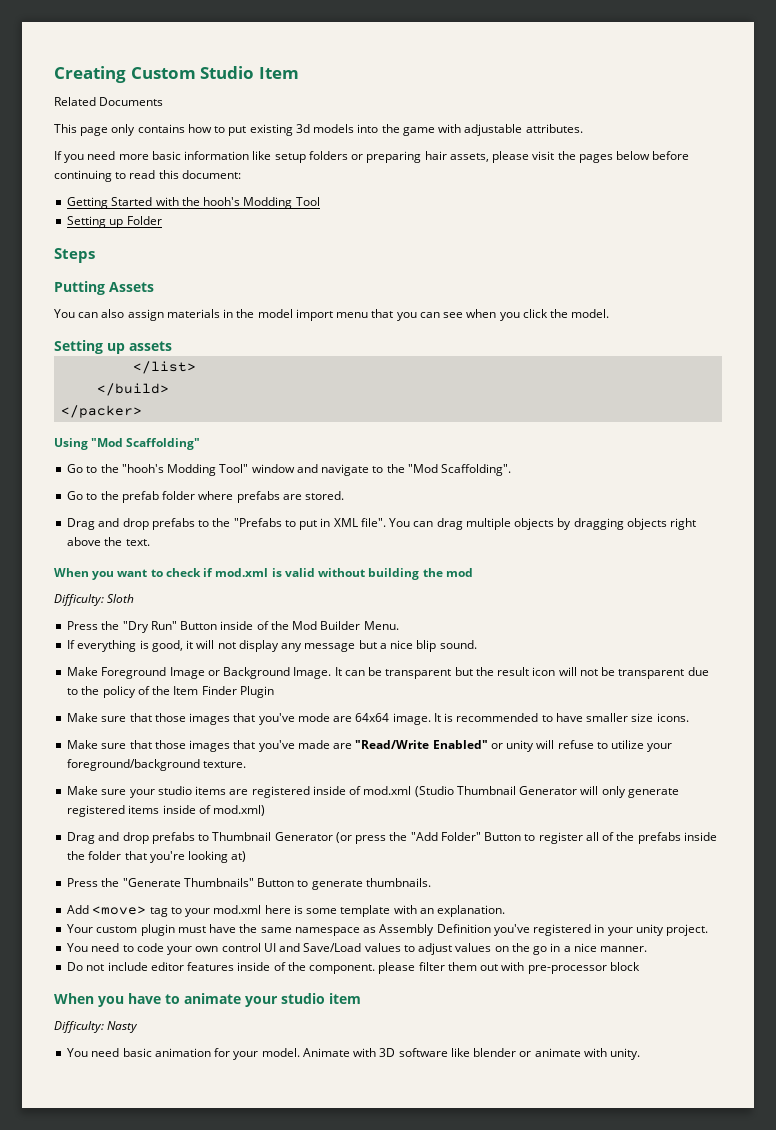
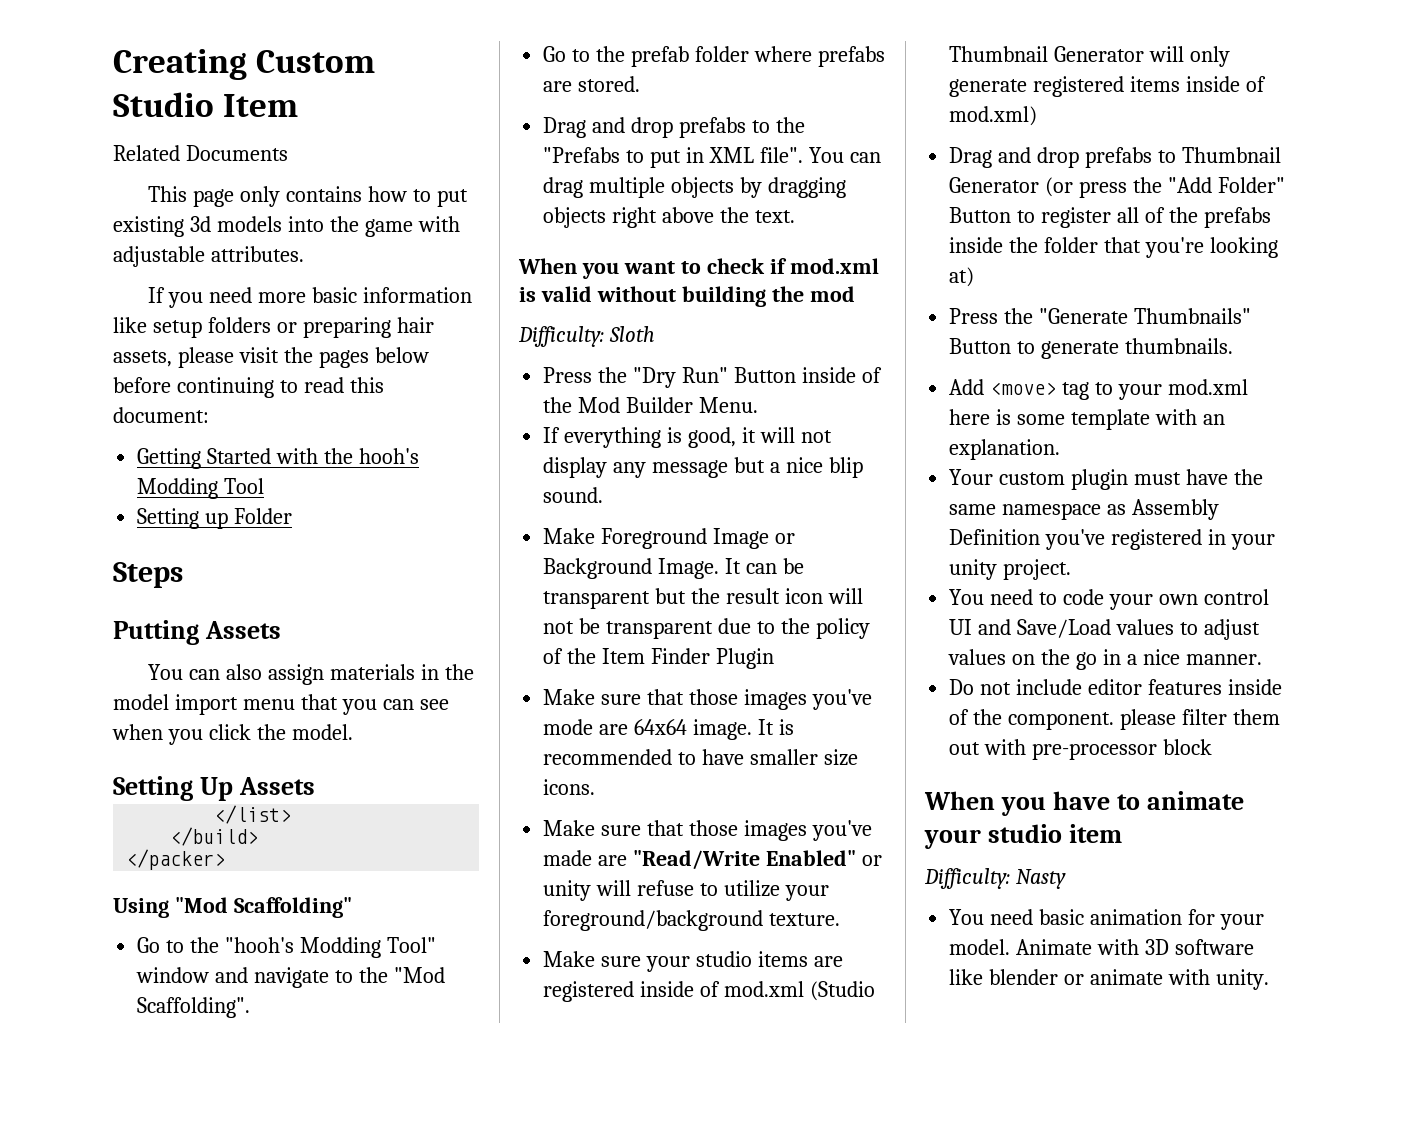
- Setting up assets
+ Setting Up Assets
- Make sure that those images that you've mode are 64x64 image.
+ Make sure that those images you've mode are 64x64 image.
- Make sure that those images that you've made are "Read/Write Enabled" or unity will refuse to utilize your foreground/background texture.
+ Make sure that those images you've made are "Read/Write Enabled" or unity will refuse to utilize your foreground/background texture.

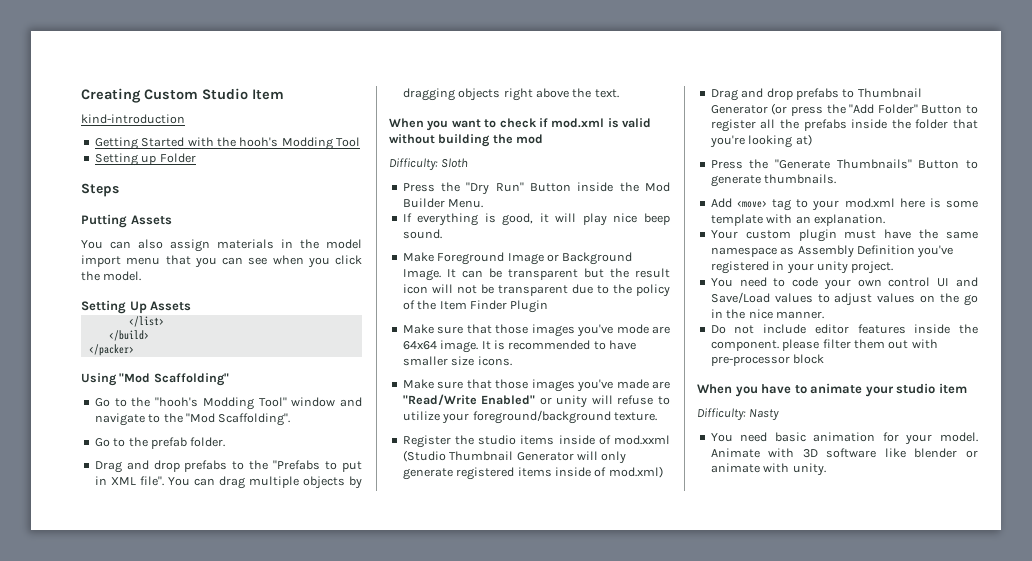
- Related Documents
- This page only contains how to put existing 3d models into the game with adjustable attributes.
- If you need more basic information like setup folders or preparing hair assets, please visit the pages below before continuing to read this document:
+ kind-introduction
- Go to the prefab folder where prefabs are stored.
+ Go to the prefab folder.
- Press the "Dry Run" Button inside of the Mod Builder Menu.
+ Press the "Dry Run" Button inside the Mod Builder Menu.
- If everything is good, it will not display any message but a nice blip sound.
+ If everything is good, it will play nice beep sound.
- Make sure your studio items are registered inside of mod.xml (Studio Thumbnail Generator will only generate registered items inside of mod.xml)
+ Register the studio items inside of mod.xxml (Studio Thumbnail Generator will only generate registered items inside of mod.xml)
- Drag and drop prefabs to Thumbnail Generator (or press the "Add Folder" Button to register all of the prefabs inside the folder that you're looking at)
+ Drag and drop prefabs to Thumbnail Generator (or press the "Add Folder" Button to register all the prefabs inside the folder that you're looking at)
- You need to code your own control UI and Save/Load values to adjust values on the go in a nice manner.
+ You need to code your own control UI and Save/Load values to adjust values on the go in the nice manner.
- Do not include editor features inside of the component. please filter them out with pre-processor block
+ Do not include editor features inside the component. please filter them out with pre-processor block

